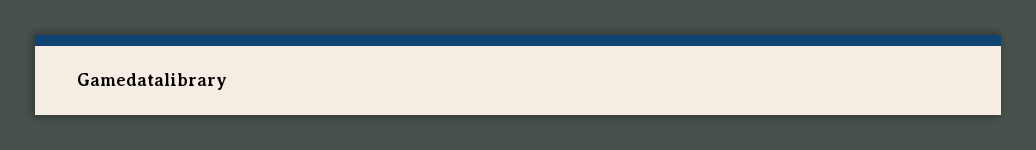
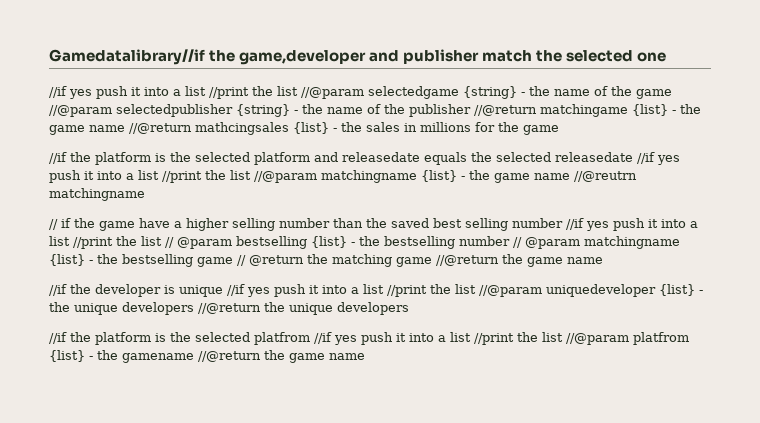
- Gamedatalibrary
+ Gamedatalibrary//if the game,developer and publisher match the selected one
+ //if yes push it into a list //print the list //@param selectedgame {string} - the name of the game //@param selectedpublisher {string} - the name of the publisher //@return matchingame {list} - the game name //@return mathcingsales {list} - the sales in millions for the game
+ //if the platform is the selected platform and releasedate equals the selected releasedate //if yes push it into a list //print the list //@param matchingname {list} - the game name //@reutrn matchingname
+ // if the game have a higher selling number than the saved best selling number //if yes push it into a list //print the list // @param bestselling {list} - the bestselling number // @param matchingname {list} - the bestselling game // @return the matching game //@return the game name
+ //if the developer is unique //if yes push it into a list //print the list //@param uniquedeveloper {list} - the unique developers //@return the unique developers
+ //if the platform is the selected platfrom //if yes push it into a list //print the list //@param platfrom {list} - the gamename //@return the game name

